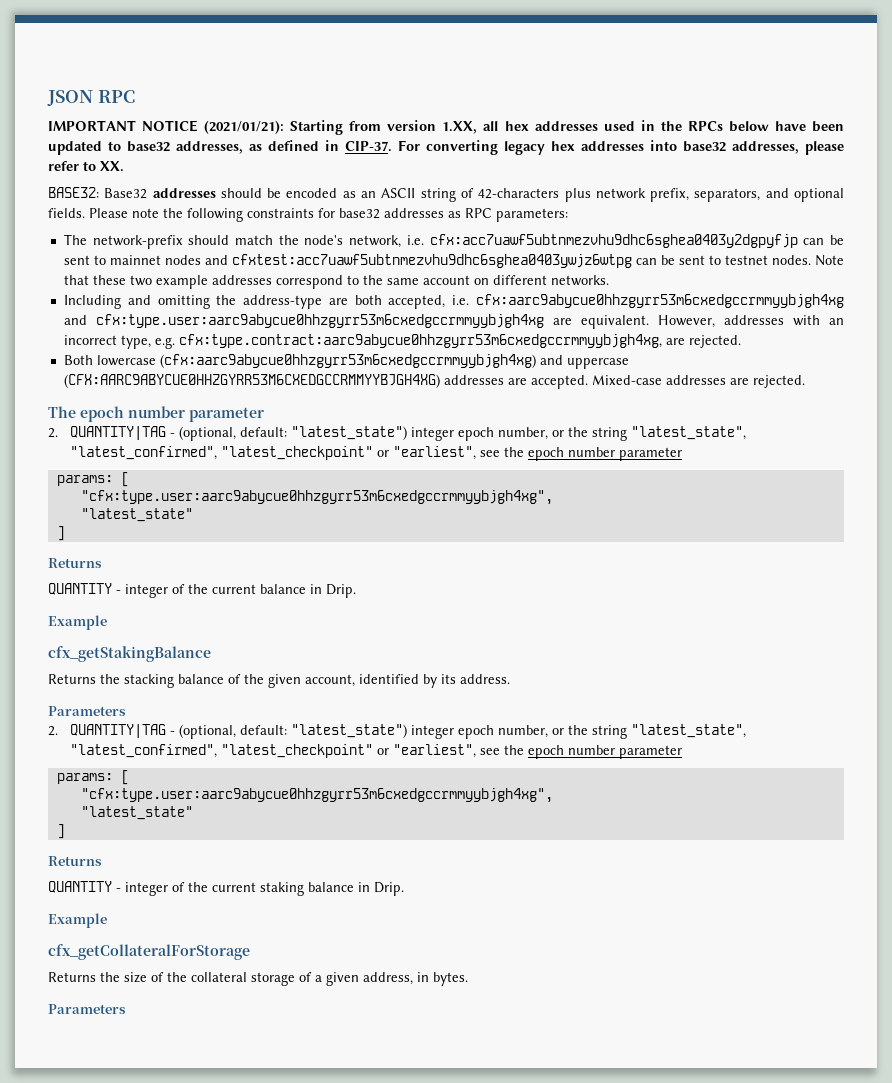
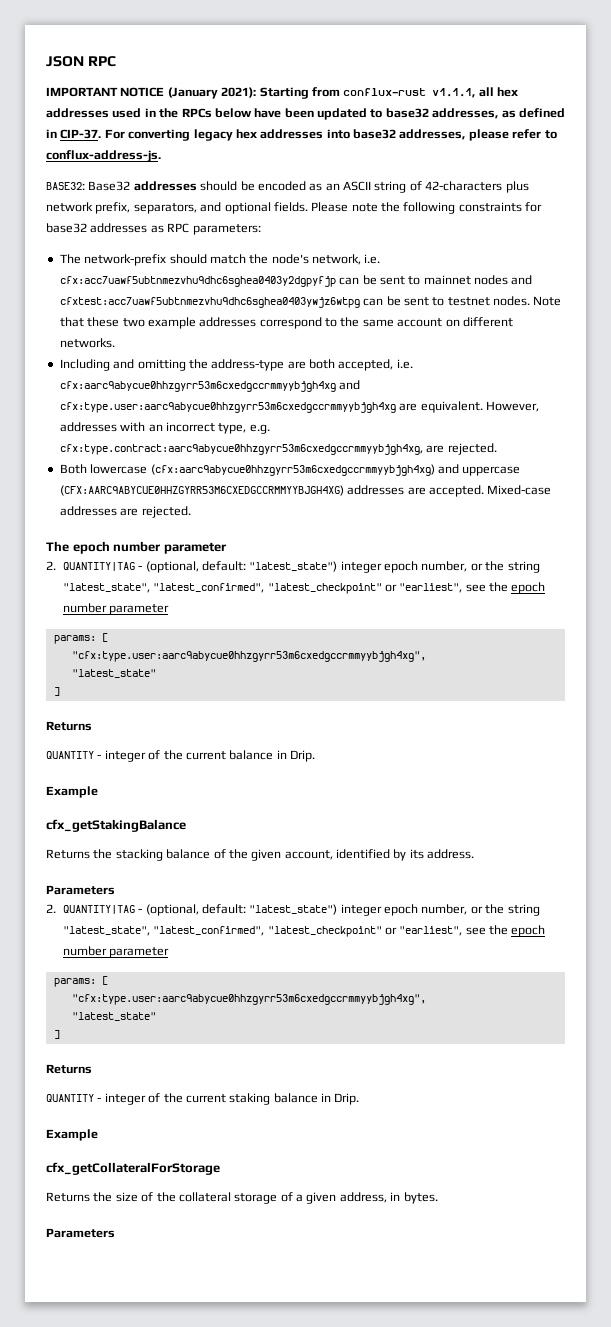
- IMPORTANT NOTICE (2021/01/21): Starting from version 1.XX, all hex addresses used in the RPCs below have been updated to base32 addresses, as defined in CIP-37.
+ IMPORTANT NOTICE (January 2021): Starting from conflux-rust v1.1.1, all hex addresses used in the RPCs below have been updated to base32 addresses, as defined in CIP-37.
- For converting legacy hex addresses into base32 addresses, please refer to XX.
+ For converting legacy hex addresses into base32 addresses, please refer to conflux-address-js.

